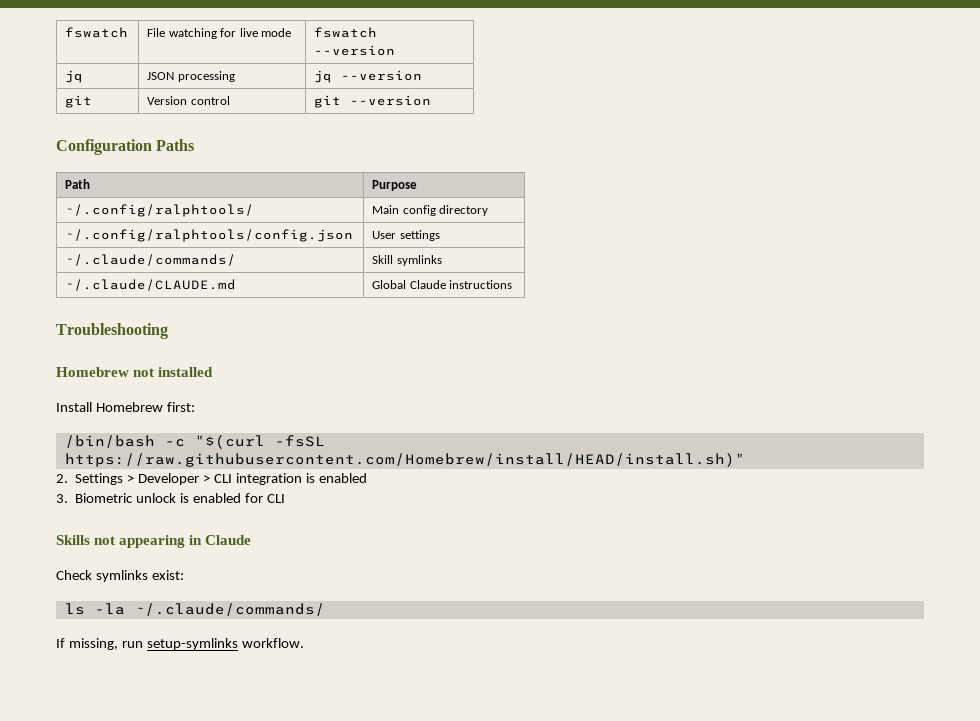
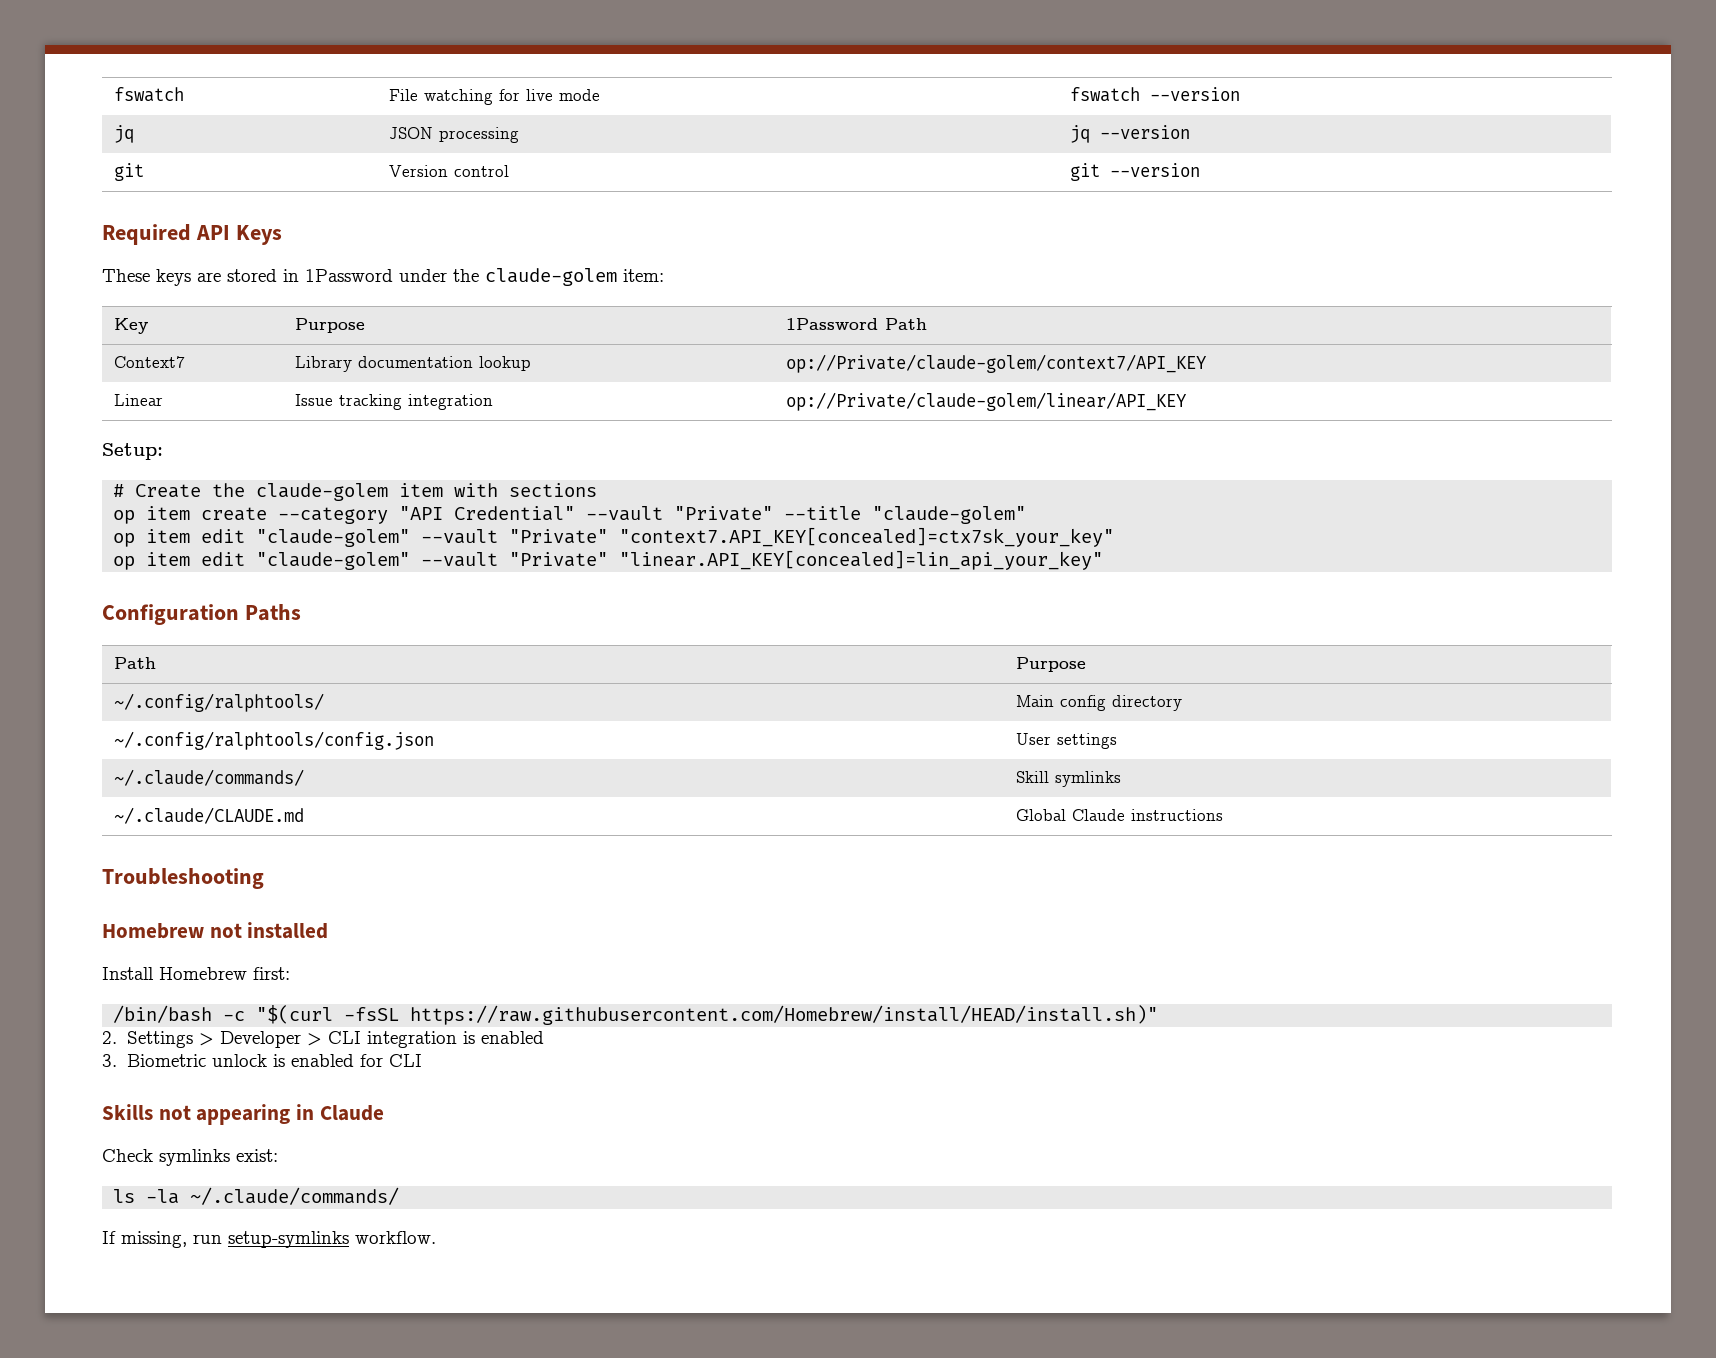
+ Required API Keys
+ These keys are stored in 1Password under the claude-golem item:
+ Key | Purpose | 1Password Path
+ Context7 | Library documentation lookup | op://Private/claude-golem/context7/API_KEY
+ Linear | Issue tracking integration | op://Private/claude-golem/linear/API_KEY
+ Setup:
+ # Create the claude-golem item with sections
+ op item create --category "API Credential" --vault "Private" --title "claude-golem"
+ op item edit "claude-golem" --vault "Private" "context7.API_KEY[concealed]=ctx7sk_your_key"
+ op item edit "claude-golem" --vault "Private" "linear.API_KEY[concealed]=lin_api_your_key"

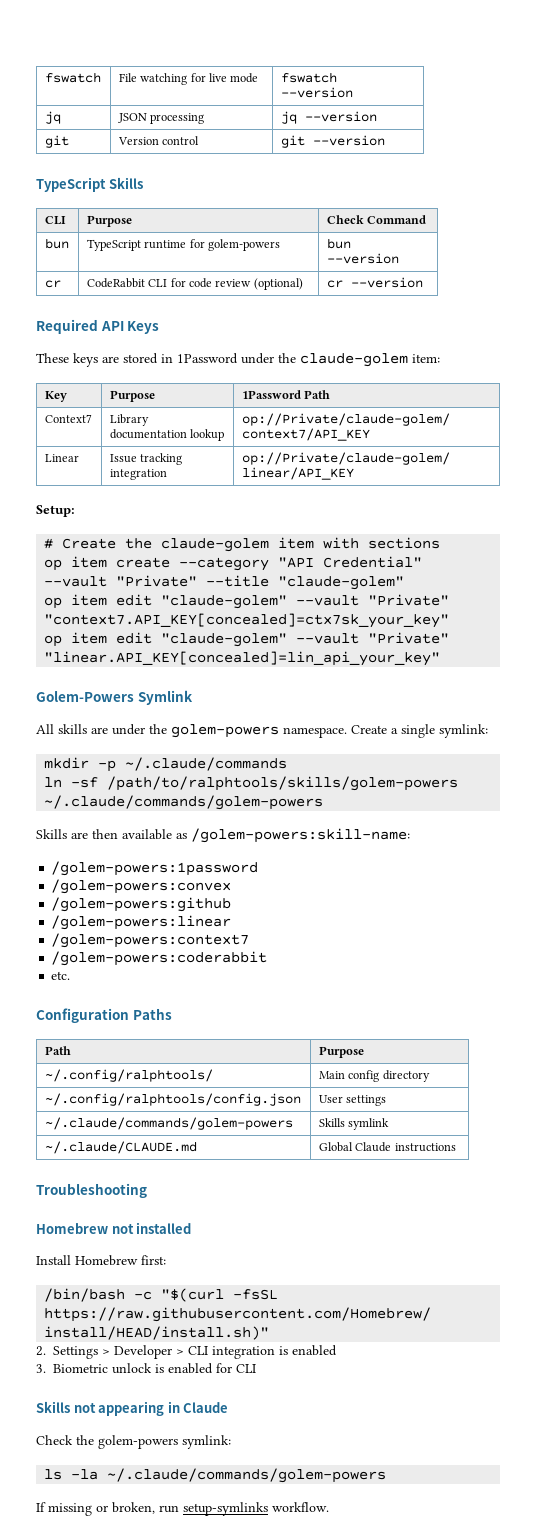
+ TypeScript Skills
+ CLI | Purpose | Check Command
+ bun | TypeScript runtime for golem-powers | bun --version
+ cr | CodeRabbit CLI for code review (optional) | cr --version
+ Golem-Powers Symlink
+ All skills are under the golem-powers namespace. Create a single symlink:
+ mkdir -p ~/.claude/commands
+ ln -sf /path/to/ralphtools/skills/golem-powers ~/.claude/commands/golem-powers
+ Skills are then available as /golem-powers:skill-name:
+ /golem-powers:1password
+ /golem-powers:convex
+ /golem-powers:github
+ /golem-powers:linear
+ /golem-powers:context7
+ /golem-powers:coderabbit
+ etc.
- ~/.claude/commands/ | Skill symlinks
+ ~/.claude/commands/golem-powers | Skills symlink
- Check symlinks exist:
+ Check the golem-powers symlink:
- ls -la ~/.claude/commands/
+ ls -la ~/.claude/commands/golem-powers
- If missing, run setup-symlinks workflow.
+ If missing or broken, run setup-symlinks workflow.

